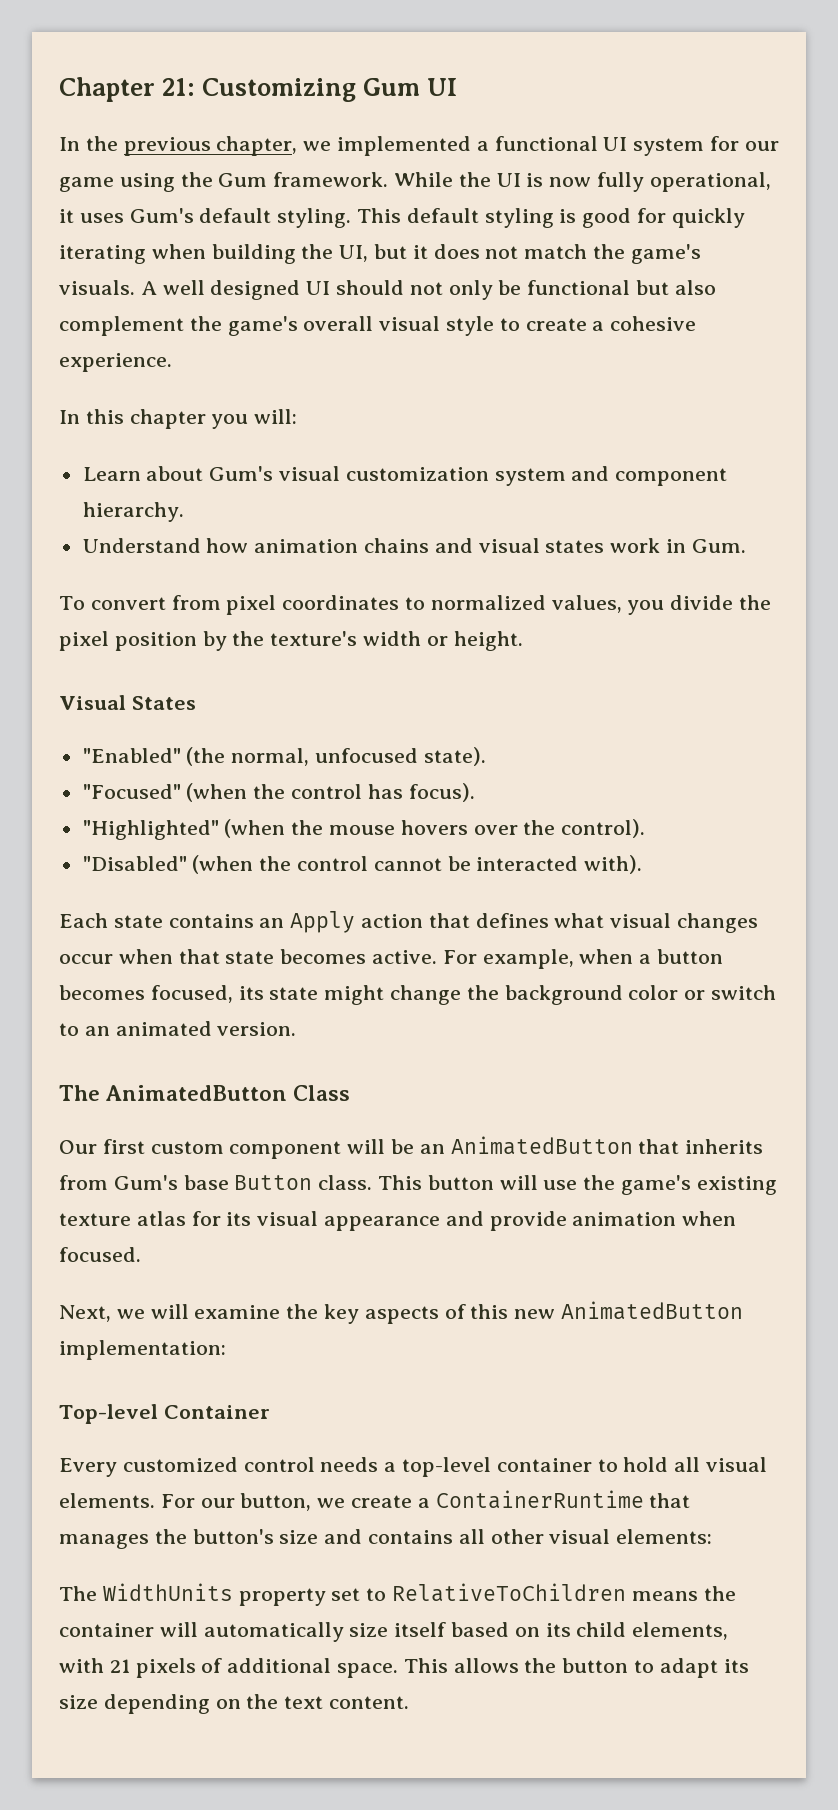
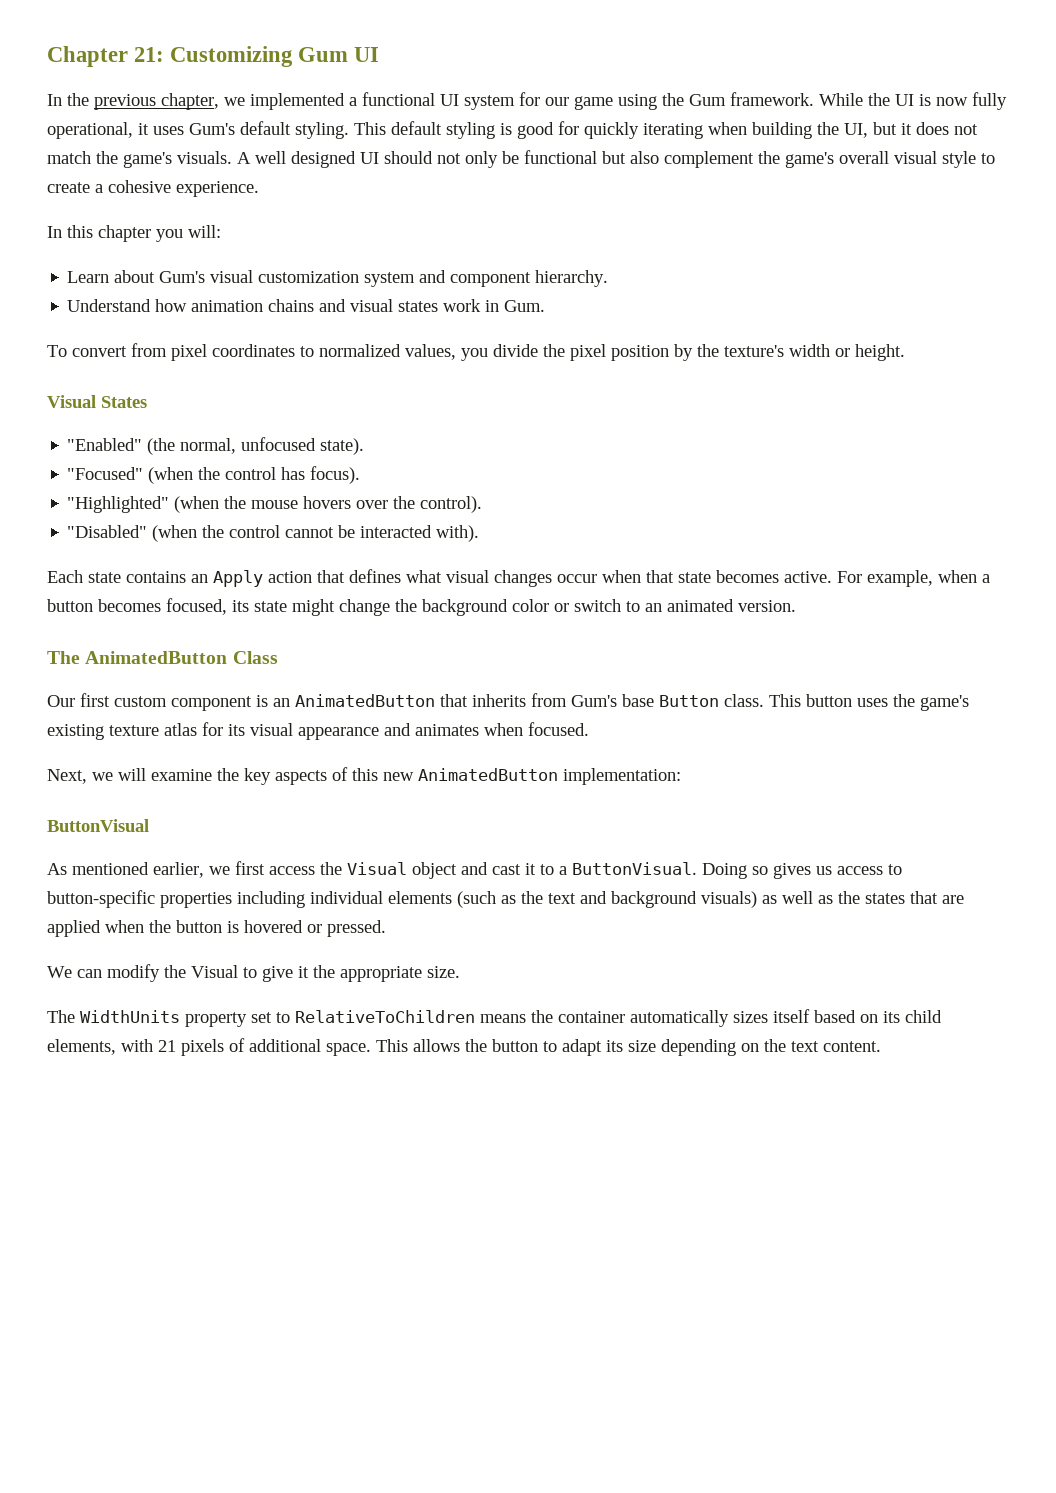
- Our first custom component will be an AnimatedButton that inherits from Gum's base Button class.
+ Our first custom component is an AnimatedButton that inherits from Gum's base Button class.
- This button will use the game's existing texture atlas for its visual appearance and provide animation when focused.
+ This button uses the game's existing texture atlas for its visual appearance and animates when focused.
- Top-level Container
- Every customized control needs a top-level container to hold all visual elements. For our button, we create a ContainerRuntime that manages the button's size and contains all other visual elements:
+ ButtonVisual
+ As mentioned earlier, we first access the Visual object and cast it to a ButtonVisual. Doing so gives us access to button-specific properties including individual elements (such as the text and background visuals) as well as the states that are applied when the button is hovered or pressed.
+ We can modify the Visual to give it the appropriate size.
- The WidthUnits property set to RelativeToChildren means the container will automatically size itself based on its child elements, with 21 pixels of additional space.
+ The WidthUnits property set to RelativeToChildren means the container automatically sizes itself based on its child elements, with 21 pixels of additional space.

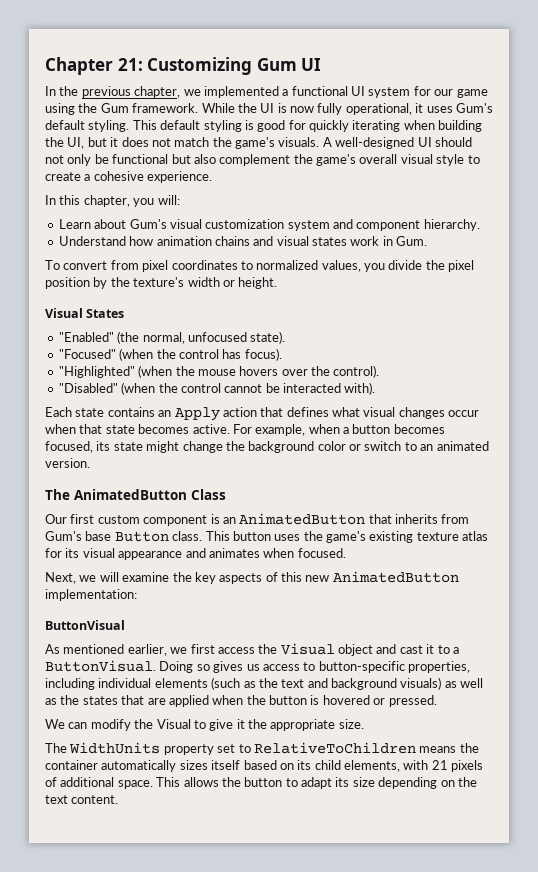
- A well designed UI should not only be functional but also complement the game's overall visual style to create a cohesive experience.
+ A well-designed UI should not only be functional but also complement the game's overall visual style to create a cohesive experience.
- In this chapter you will:
+ In this chapter, you will:
- Doing so gives us access to button-specific properties including individual elements (such as the text and background visuals) as well as the states that are applied when the button is hovered or pressed.
+ Doing so gives us access to button-specific properties, including individual elements (such as the text and background visuals) as well as the states that are applied when the button is hovered or pressed.

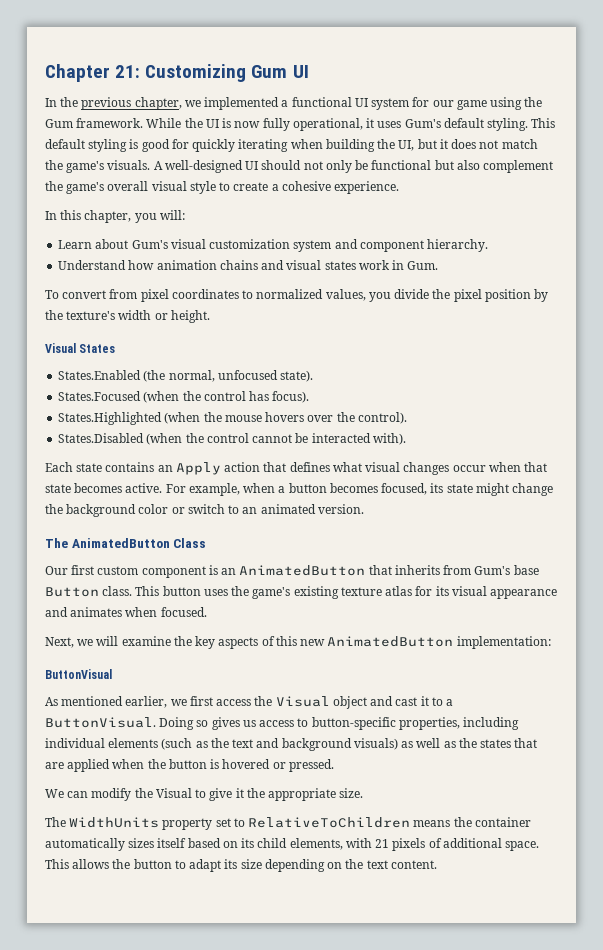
- "Enabled" (the normal, unfocused state).
+ States.Enabled (the normal, unfocused state).
- "Focused" (when the control has focus).
+ States.Focused (when the control has focus).
- "Highlighted" (when the mouse hovers over the control).
+ States.Highlighted (when the mouse hovers over the control).
- "Disabled" (when the control cannot be interacted with).
+ States.Disabled (when the control cannot be interacted with).

